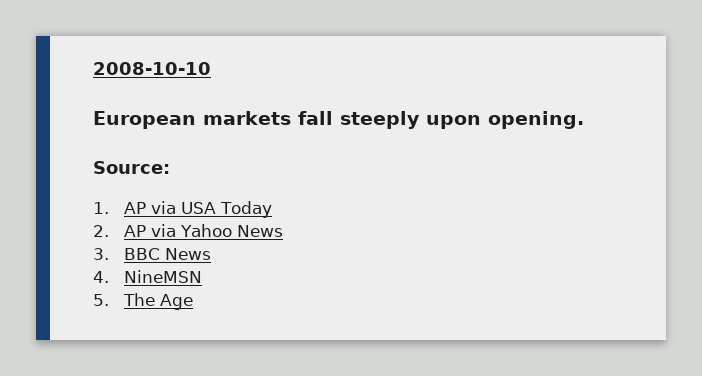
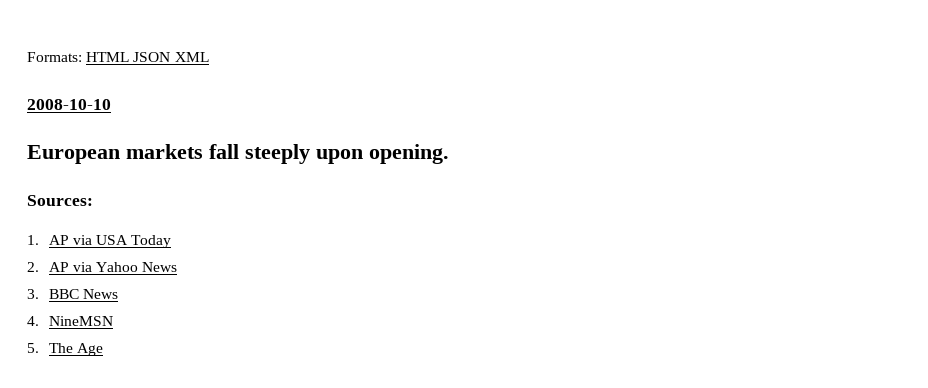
+ Formats: HTML JSON XML
- Source:
+ Sources:

